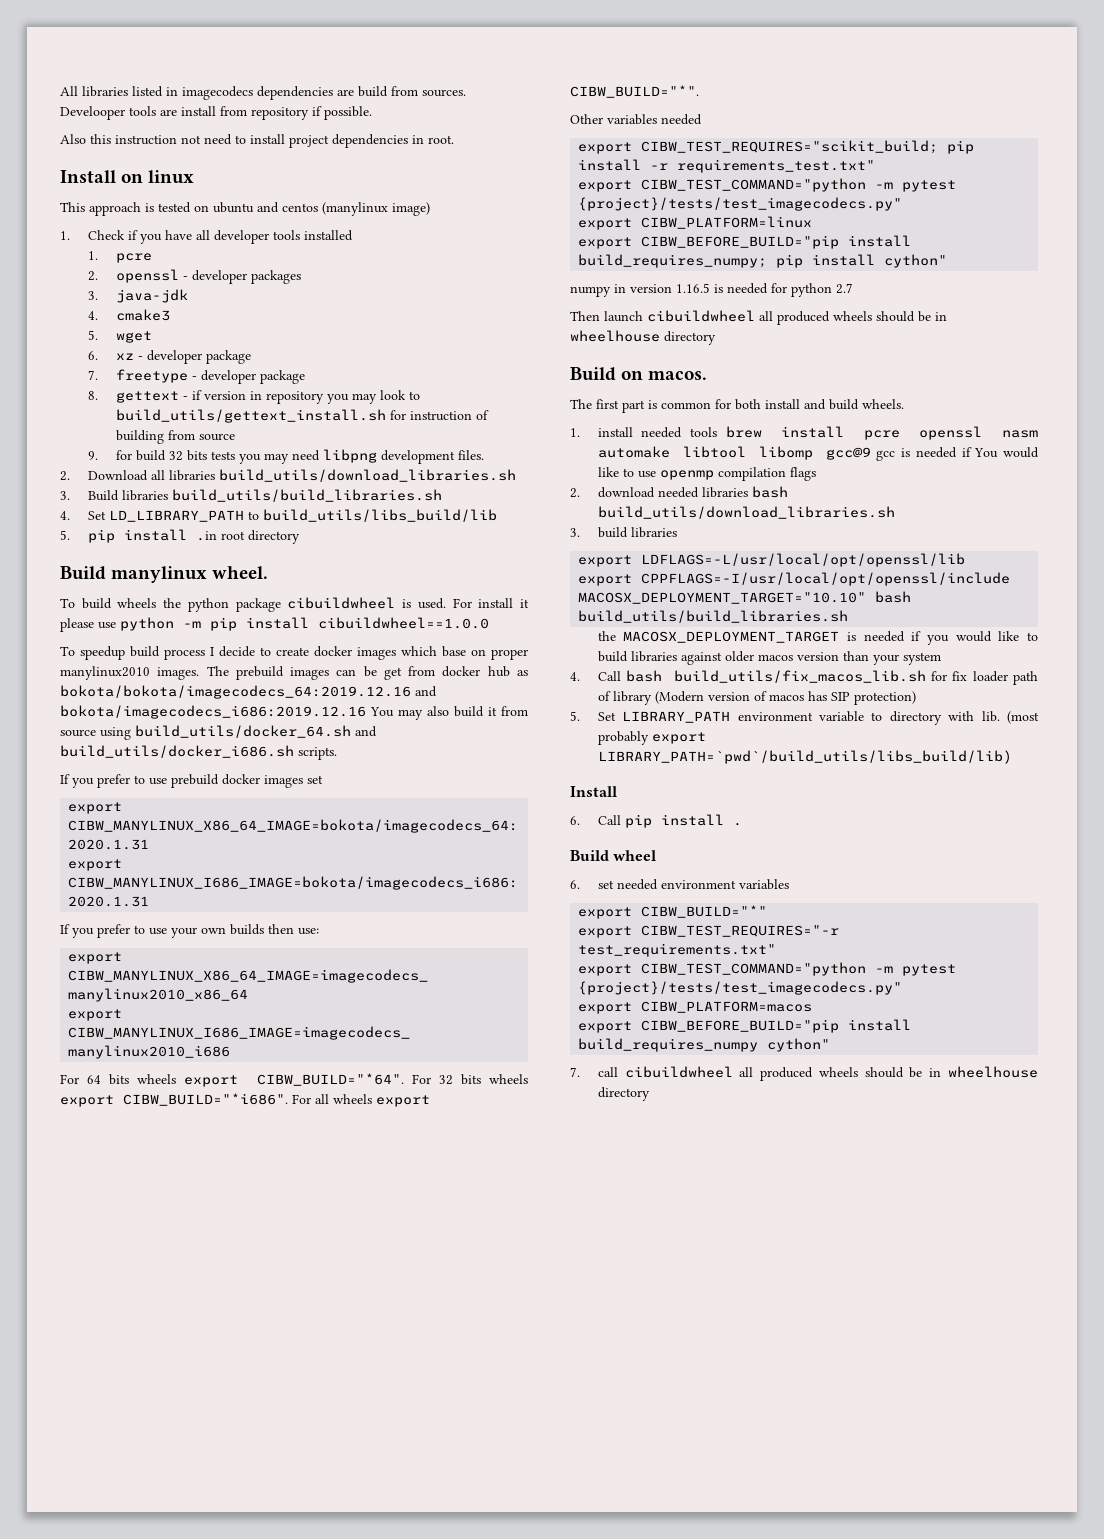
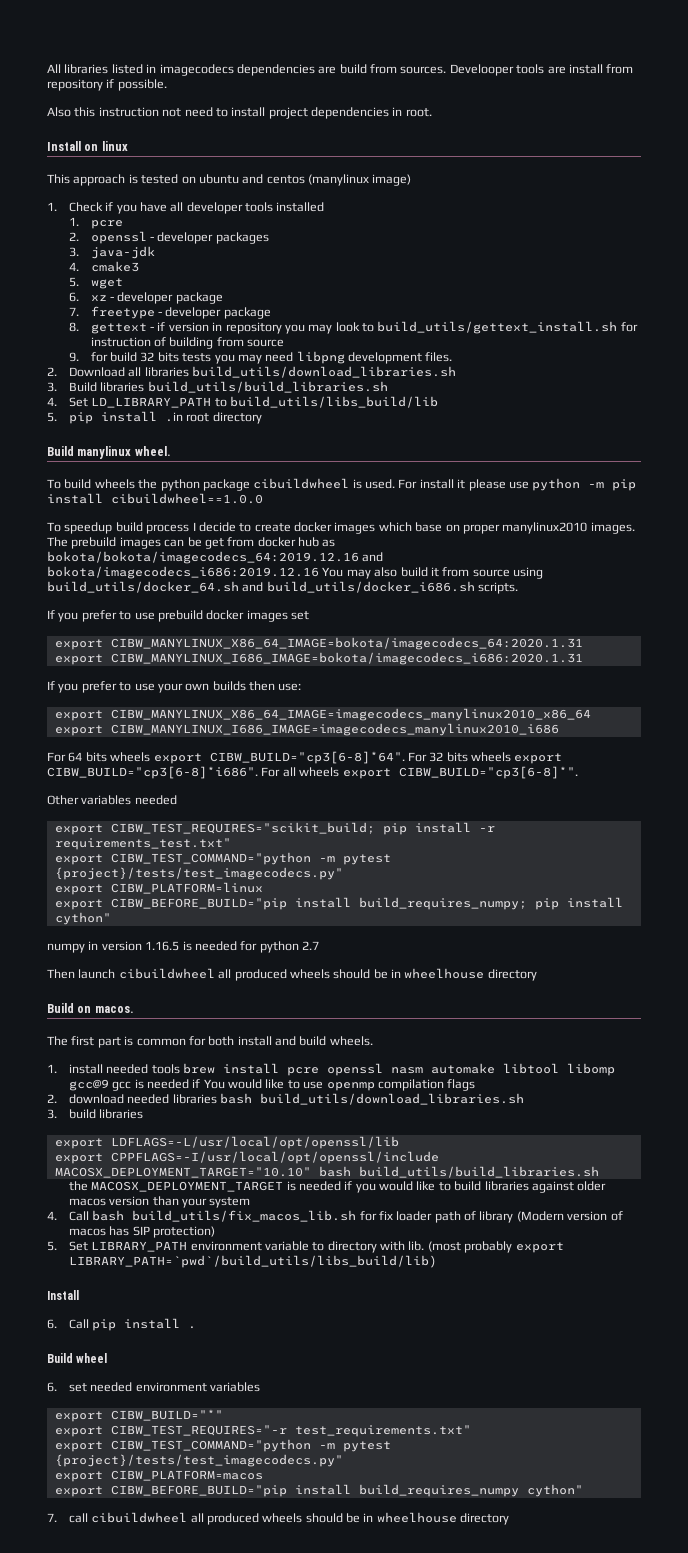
- For 64 bits wheels export CIBW_BUILD="*64".
+ For 64 bits wheels export CIBW_BUILD="cp3[6-8]*64".
- For 32 bits wheels export CIBW_BUILD="*i686".
+ For 32 bits wheels export CIBW_BUILD="cp3[6-8]*i686".
- For all wheels export CIBW_BUILD="*".
+ For all wheels export CIBW_BUILD="cp3[6-8]*".

